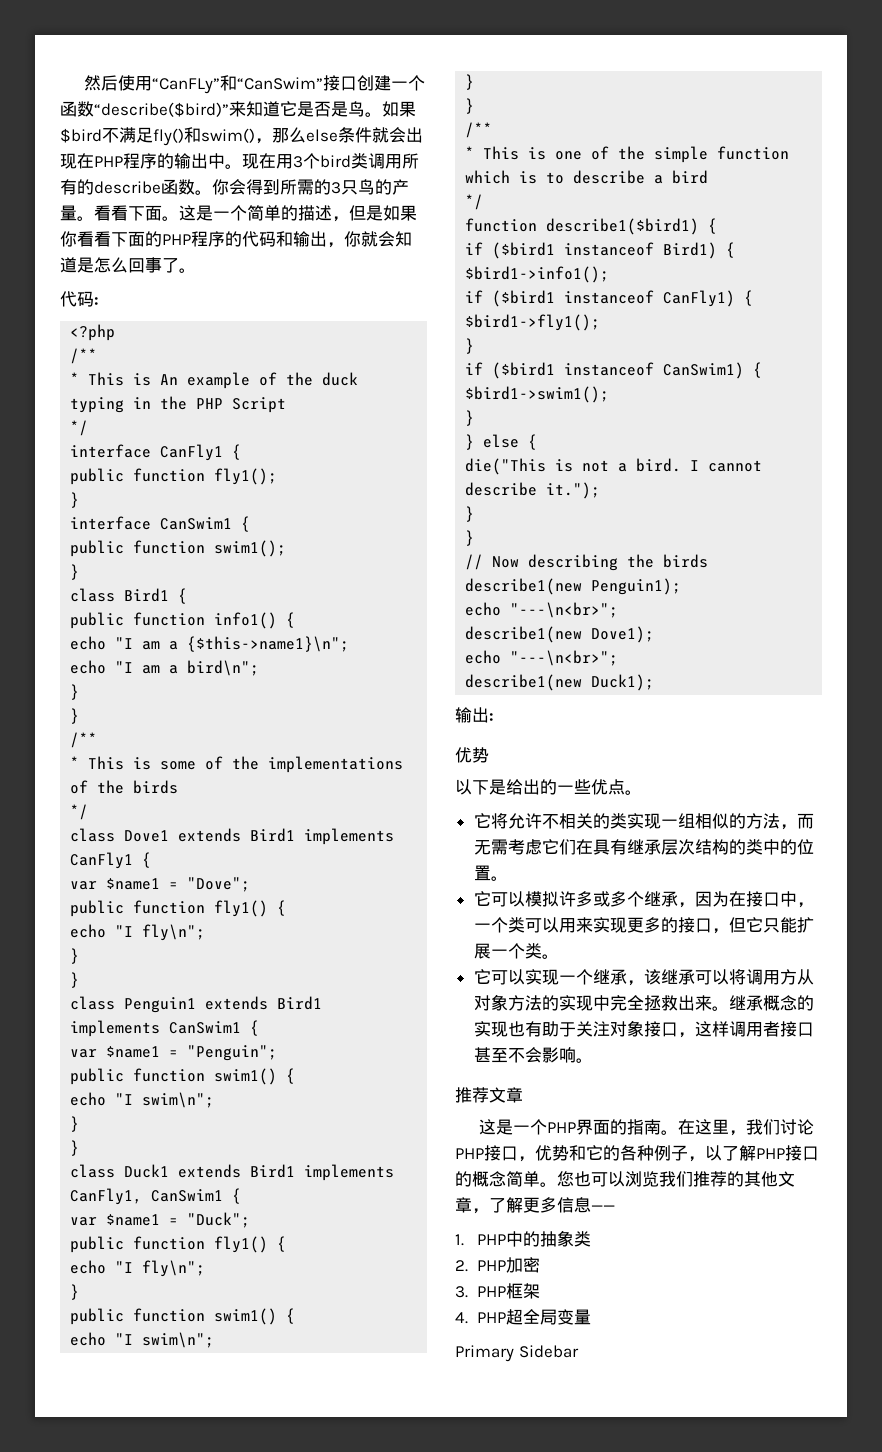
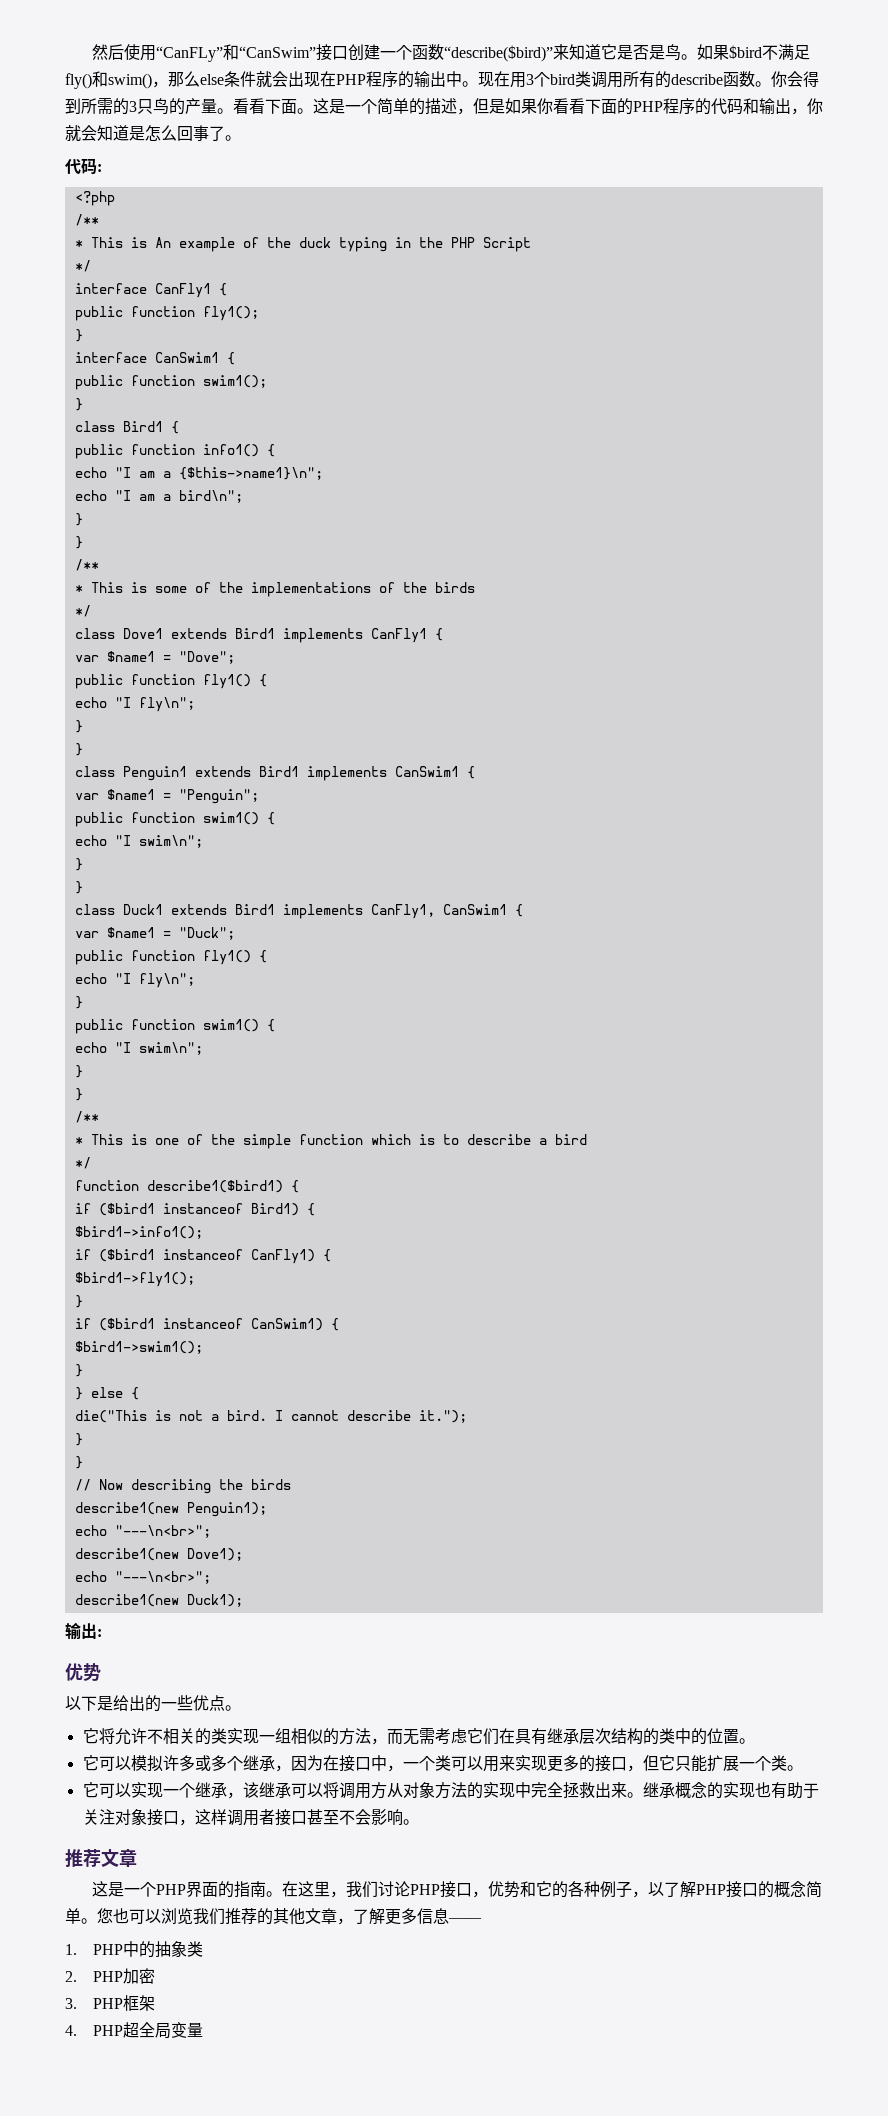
- Primary Sidebar

